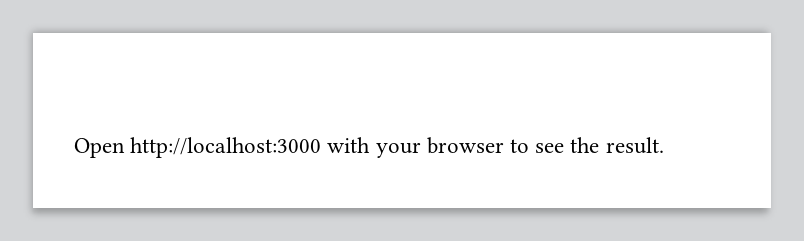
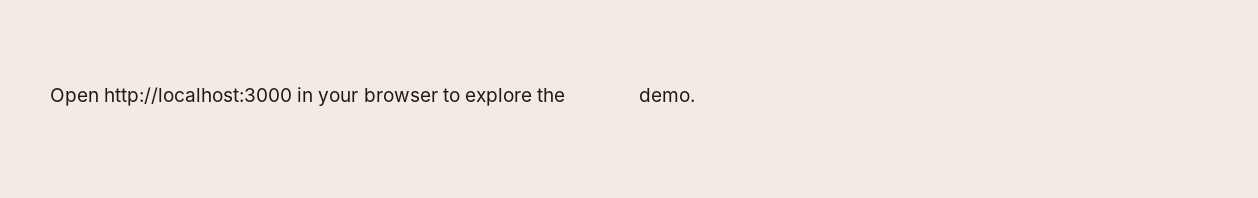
- Open http://localhost:3000 with your browser to see the result.
+ Open http://localhost:3000 in your browser to explore the demo.

